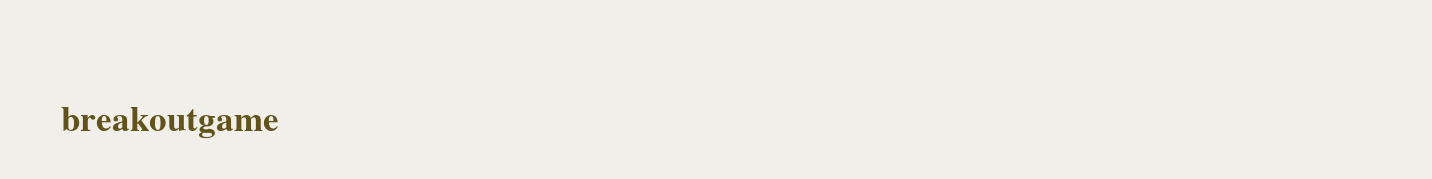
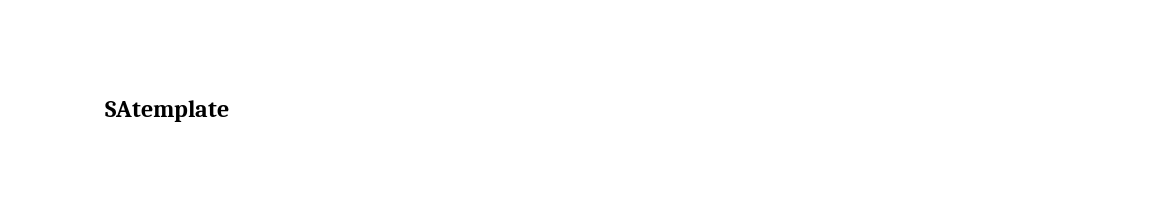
- breakoutgame
+ SAtemplate

